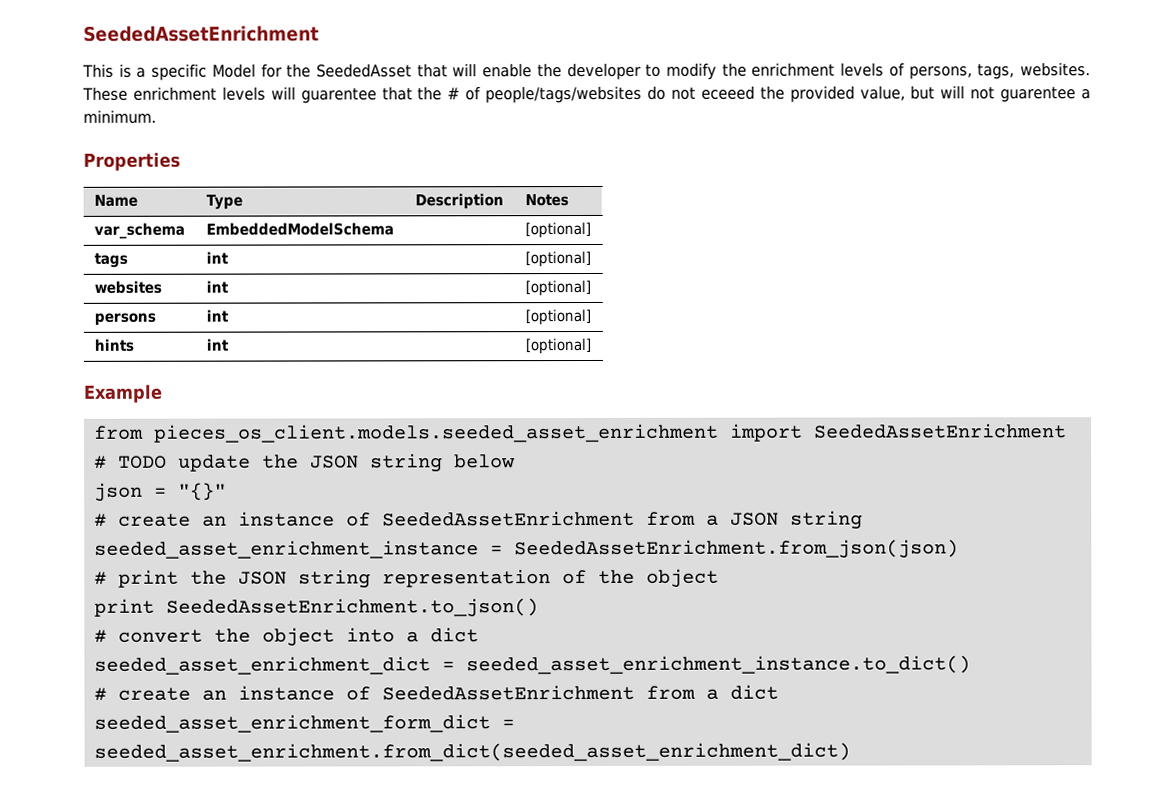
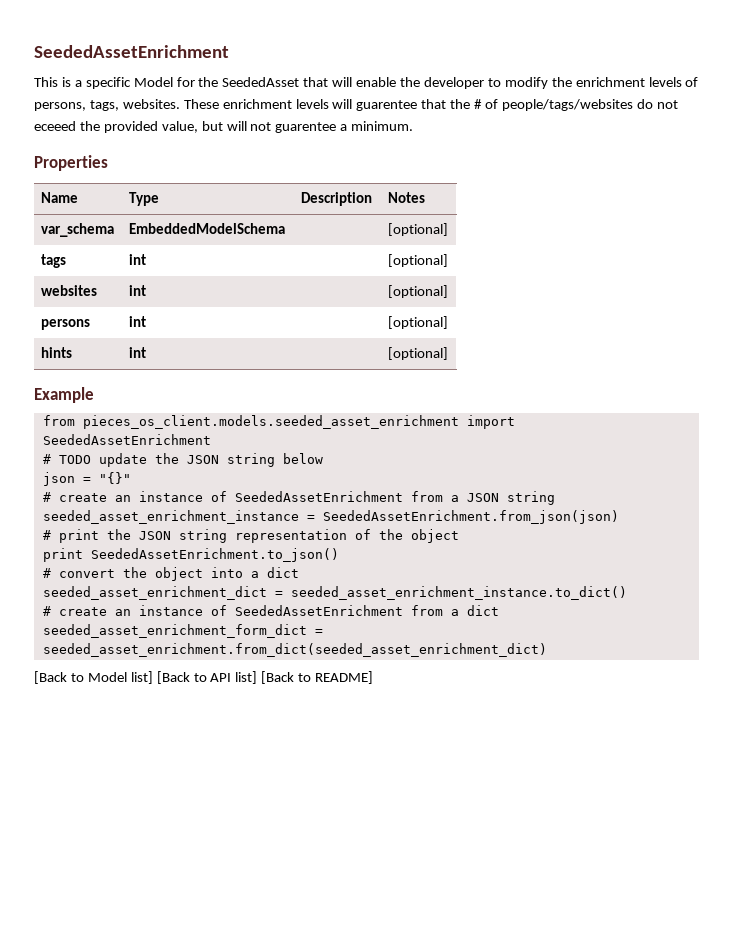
+ [Back to Model list] [Back to API list] [Back to README]

